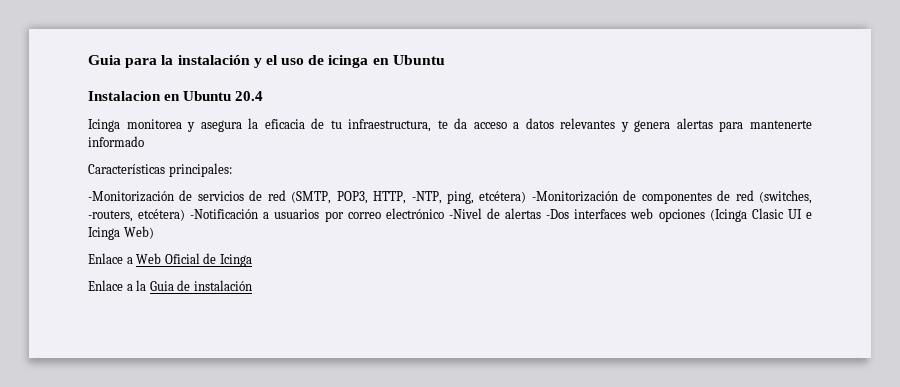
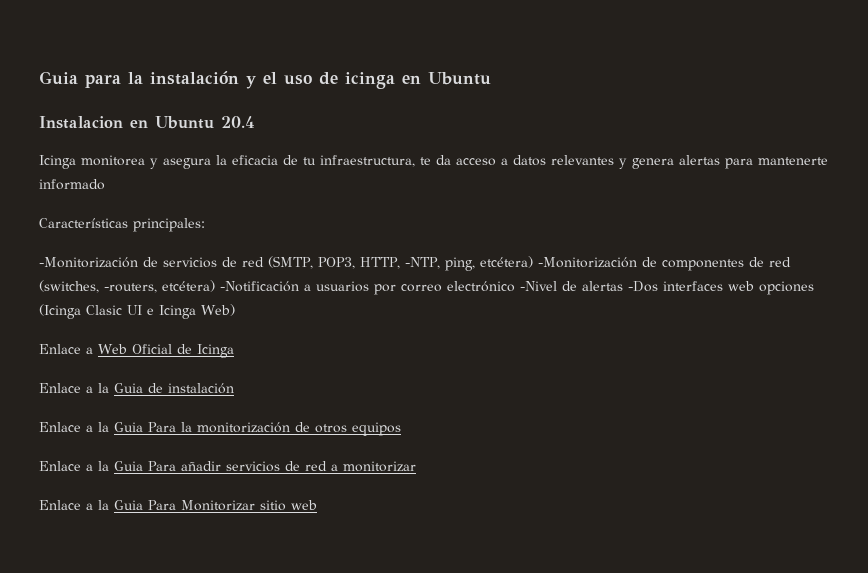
+ Enlace a la Guia Para la monitorización de otros equipos
+ Enlace a la Guia Para añadir servicios de red a monitorizar
+ Enlace a la Guia Para Monitorizar sitio web

